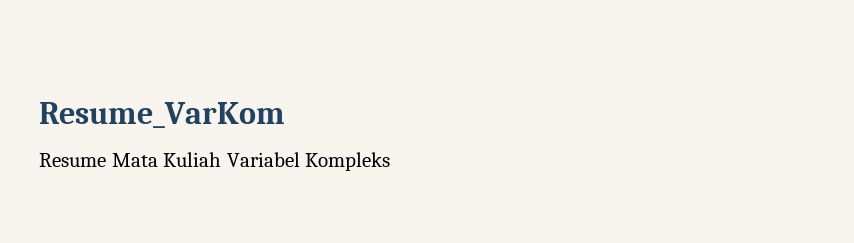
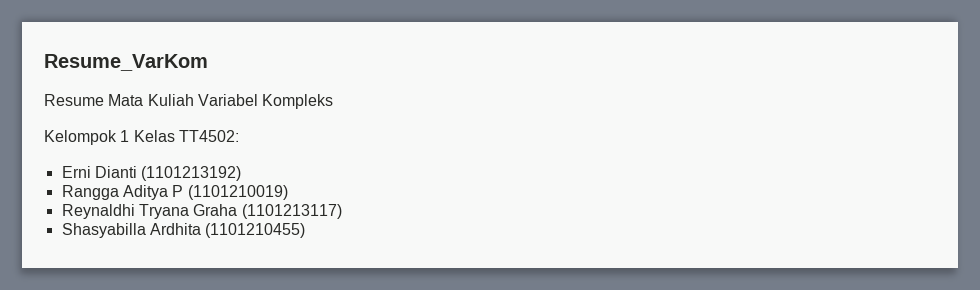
+ Kelompok 1 Kelas TT4502:
+ Erni Dianti (1101213192)
+ Rangga Aditya P (1101210019)
+ Reynaldhi Tryana Graha (1101213117)
+ Shasyabilla Ardhita (1101210455)

